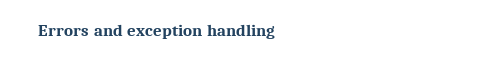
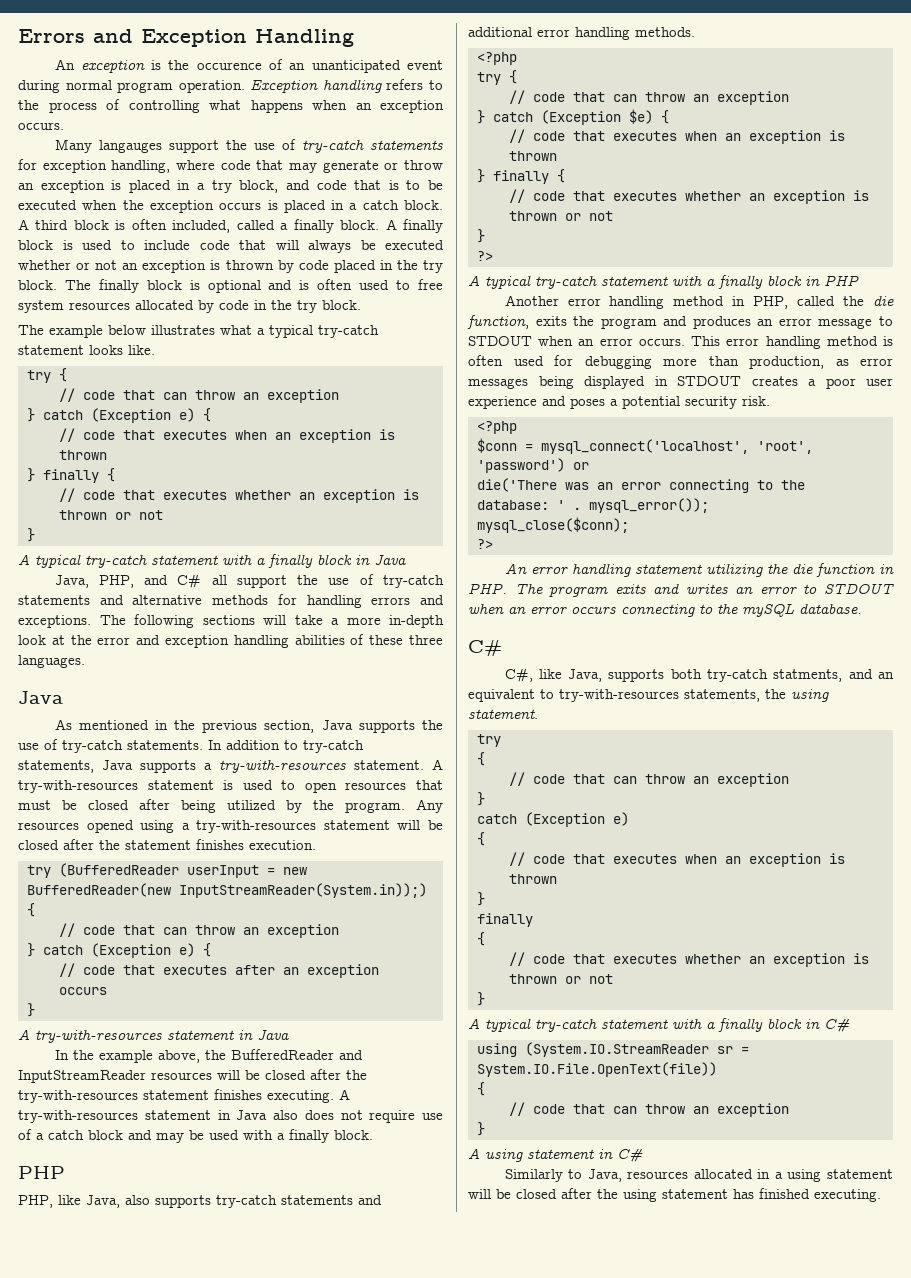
- Errors and exception handling
+ Errors and Exception Handling
+ An exception is the occurence of an unanticipated event during normal program operation. Exception handling refers to the process of controlling what happens when an exception occurs.
+ Many langauges support the use of try-catch statements for exception handling, where code that may generate or throw an exception is placed in a try block, and code that is to be executed when the exception occurs is placed in a catch block. A third block is often included, called a finally block. A finally block is used to include code that will always be executed whether or not an exception is thrown by code placed in the try block. The finally block is optional and is often used to free system resources allocated by code in the try block.
+ The example below illustrates what a typical try-catch statement looks like.
+ try {
+ // code that can throw an exception
+ } catch (Exception e) {
+ // code that executes when an exception is thrown
+ } finally {
+ // code that executes whether an exception is thrown or not
+ }
+ A typical try-catch statement with a finally block in Java
+ Java, PHP, and C# all support the use of try-catch statements and alternative methods for handling errors and exceptions. The following sections will take a more in-depth look at the error and exception handling abilities of these three languages.
+ Java
+ As mentioned in the previous section, Java supports the use of try-catch statements. In addition to try-catch statements, Java supports a try-with-resources statement. A try-with-resources statement is used to open resources that must be closed after being utilized by the program. Any resources opened using a try-with-resources statement will be closed after the statement finishes execution.
+ try (BufferedReader userInput = new BufferedReader(new InputStreamReader(System.in));) {
+ // code that can throw an exception
+ } catch (Exception e) {
+ // code that executes after an exception occurs
+ }
+ A try-with-resources statement in Java
+ In the example above, the BufferedReader and InputStreamReader resources will be closed after the try-with-resources statement finishes executing. A try-with-resources statement in Java also does not require use of a catch block and may be used with a finally block.
+ PHP
+ PHP, like Java, also supports try-catch statements and additional error handling methods.
+ <?php
+ try {
+ // code that can throw an exception
+ } catch (Exception $e) {
+ // code that executes when an exception is thrown
+ } finally {
+ // code that executes whether an exception is thrown or not
+ }
+ ?>
+ A typical try-catch statement with a finally block in PHP
+ Another error handling method in PHP, called the die function, exits the program and produces an error message to STDOUT when an error occurs. This error handling method is often used for debugging more than production, as error messages being displayed in STDOUT creates a poor user experience and poses a potential security risk.
+ <?php
+ $conn = mysql_connect('localhost', 'root', 'password') or
+ die('There was an error connecting to the database: ' . mysql_error());
+ mysql_close($conn);
+ ?>
+ An error handling statement utilizing the die function in PHP. The program exits and writes an error to STDOUT when an error occurs connecting to the mySQL database.
+ C#
+ C#, like Java, supports both try-catch statments, and an equivalent to try-with-resources statements, the using statement.
+ try
+ {
+ // code that can throw an exception
+ }
+ catch (Exception e)
+ {
+ // code that executes when an exception is thrown
+ }
+ finally
+ {
+ // code that executes whether an exception is thrown or not
+ }
+ A typical try-catch statement with a finally block in C#
+ using (System.IO.StreamReader sr = System.IO.File.OpenText(file))
+ {
+ // code that can throw an exception
+ }
+ A using statement in C#
+ Similarly to Java, resources allocated in a using statement will be closed after the using statement has finished executing.

